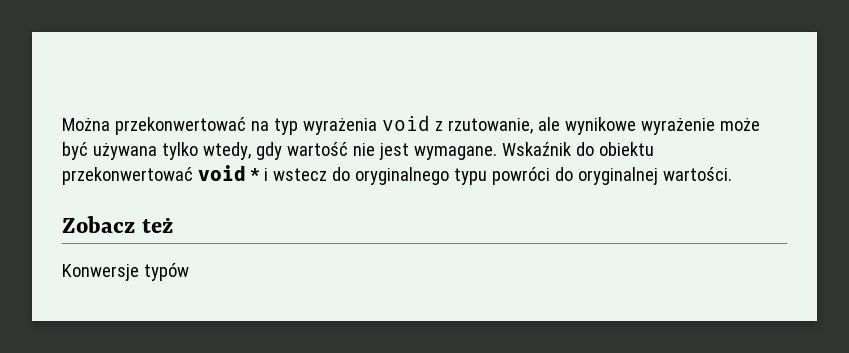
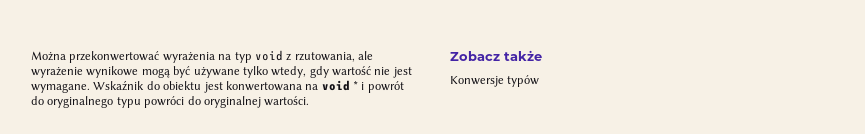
- Można przekonwertować na typ wyrażenia void z rzutowanie, ale wynikowe wyrażenie może być używana tylko wtedy, gdy wartość nie jest wymagane.
+ Można przekonwertować wyrażenia na typ void z rzutowania, ale wyrażenie wynikowe mogą być używane tylko wtedy, gdy wartość nie jest wymagane.
- Wskaźnik do obiektu przekonwertować void * i wstecz do oryginalnego typu powróci do oryginalnej wartości.
+ Wskaźnik do obiektu jest konwertowana na void * i powrót do oryginalnego typu powróci do oryginalnej wartości.
- Zobacz też
+ Zobacz także

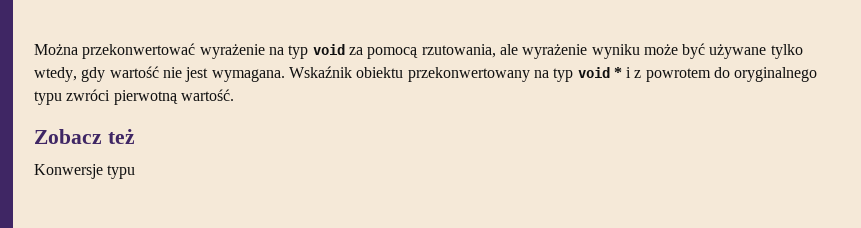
- Można przekonwertować wyrażenia na typ void z rzutowania, ale wyrażenie wynikowe mogą być używane tylko wtedy, gdy wartość nie jest wymagane. Wskaźnik do obiektu jest konwertowana na void * i powrót do oryginalnego typu powróci do oryginalnej wartości.
+ Można przekonwertować wyrażenie na typ void za pomocą rzutowania, ale wyrażenie wyniku może być używane tylko wtedy, gdy wartość nie jest wymagana. Wskaźnik obiektu przekonwertowany na typ void * i z powrotem do oryginalnego typu zwróci pierwotną wartość.
- Zobacz także
+ Zobacz też
- Konwersje typów
+ Konwersje typu

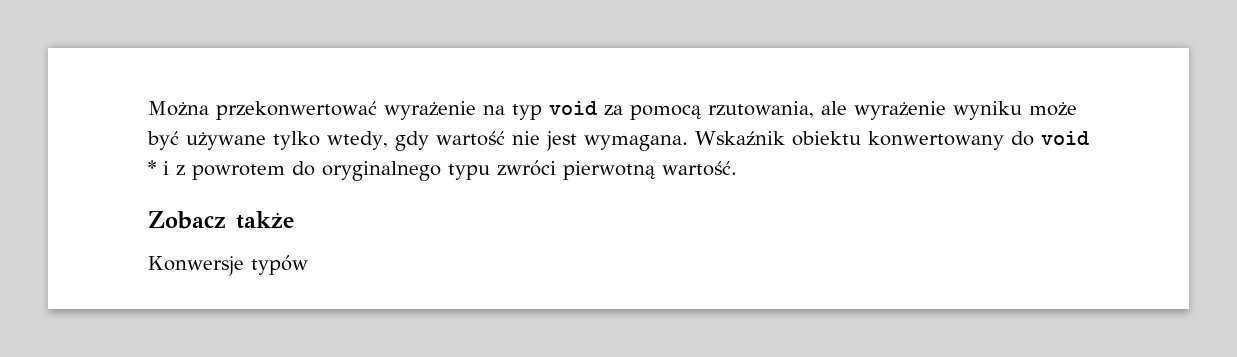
- Wskaźnik obiektu przekonwertowany na typ void * i z powrotem do oryginalnego typu zwróci pierwotną wartość.
+ Wskaźnik obiektu konwertowany do void * i z powrotem do oryginalnego typu zwróci pierwotną wartość.
- Zobacz też
+ Zobacz także
- Konwersje typu
+ Konwersje typów

